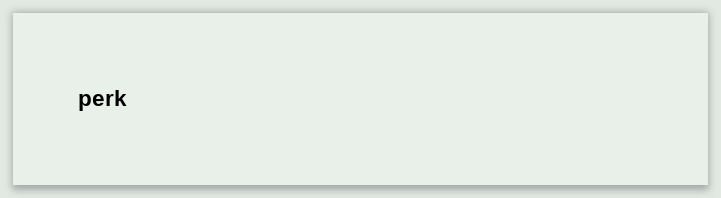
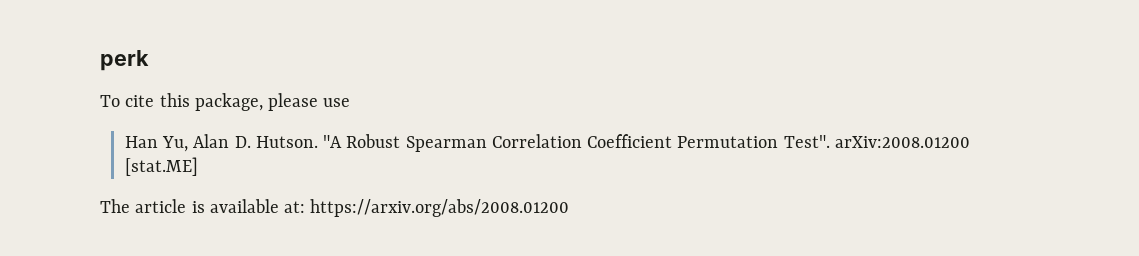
+ To cite this package, please use
+ Han Yu, Alan D. Hutson. "A Robust Spearman Correlation Coefficient Permutation Test". arXiv:2008.01200 [stat.ME]
+ The article is available at: https://arxiv.org/abs/2008.01200

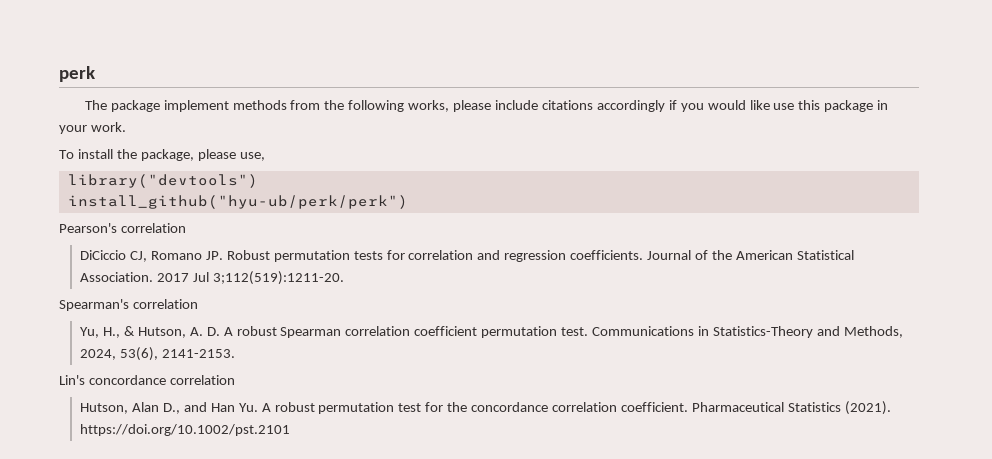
- To cite this package, please use
- Han Yu, Alan D. Hutson. "A Robust Spearman Correlation Coefficient Permutation Test". arXiv:2008.01200 [stat.ME]
- The article is available at: https://arxiv.org/abs/2008.01200
+ The package implement methods from the following works, please include citations accordingly if you would like use this package in your work.
+ To install the package, please use,
+ library("devtools")
+ install_github("hyu-ub/perk/perk")
+ Pearson's correlation
+ DiCiccio CJ, Romano JP. Robust permutation tests for correlation and regression coefficients. Journal of the American Statistical Association. 2017 Jul 3;112(519):1211-20.
+ Spearman's correlation
+ Yu, H., & Hutson, A. D. A robust Spearman correlation coefficient permutation test. Communications in Statistics-Theory and Methods, 2024, 53(6), 2141-2153.
+ Lin's concordance correlation
+ Hutson, Alan D., and Han Yu. A robust permutation test for the concordance correlation coefficient. Pharmaceutical Statistics (2021). https://doi.org/10.1002/pst.2101

